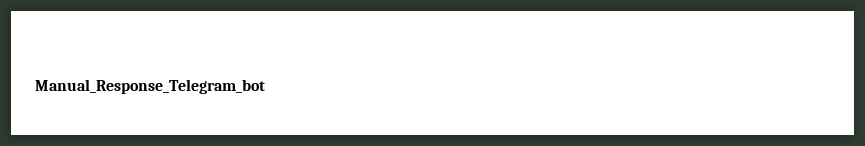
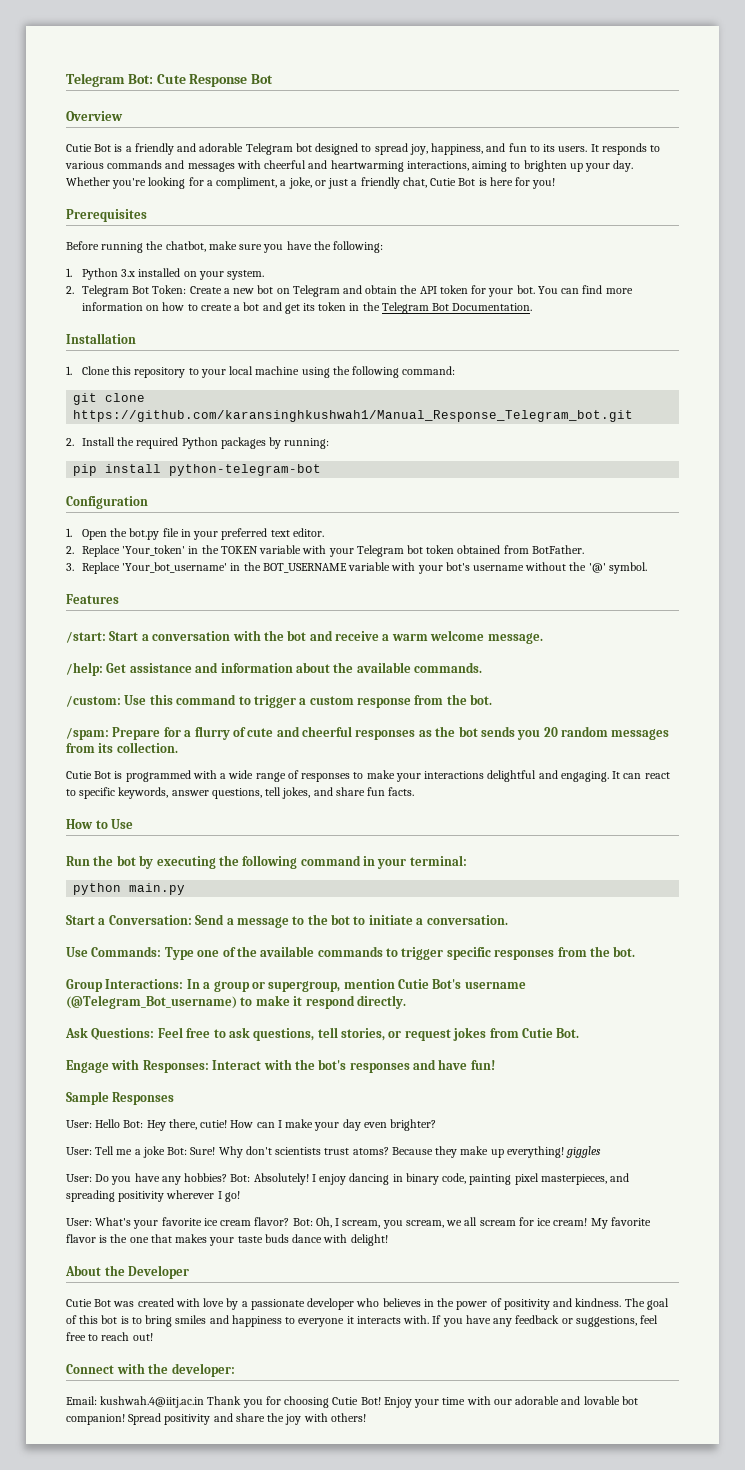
- Manual_Response_Telegram_bot
+ Telegram Bot: Cute Response Bot
+ Overview
+ Cutie Bot is a friendly and adorable Telegram bot designed to spread joy, happiness, and fun to its users. It responds to various commands and messages with cheerful and heartwarming interactions, aiming to brighten up your day. Whether you're looking for a compliment, a joke, or just a friendly chat, Cutie Bot is here for you!
+ Prerequisites
+ Before running the chatbot, make sure you have the following:
+ 1. Python 3.x installed on your system.
+ 2. Telegram Bot Token: Create a new bot on Telegram and obtain the API token for your bot. You can find more information on how to create a bot and get its token in the Telegram Bot Documentation.
+ Installation
+ 1. Clone this repository to your local machine using the following command:
+ git clone https://github.com/karansinghkushwah1/Manual_Response_Telegram_bot.git
+ 2. Install the required Python packages by running:
+ pip install python-telegram-bot
+ Configuration
+ 1. Open the bot.py file in your preferred text editor.
+ 2. Replace 'Your_token' in the TOKEN variable with your Telegram bot token obtained from BotFather.
+ 3. Replace 'Your_bot_username' in the BOT_USERNAME variable with your bot's username without the '@' symbol.
+ Features
+ /start: Start a conversation with the bot and receive a warm welcome message.
+ /help: Get assistance and information about the available commands.
+ /custom: Use this command to trigger a custom response from the bot.
+ /spam: Prepare for a flurry of cute and cheerful responses as the bot sends you 20 random messages from its collection.
+ Cutie Bot is programmed with a wide range of responses to make your interactions delightful and engaging. It can react to specific keywords, answer questions, tell jokes, and share fun facts.
+ How to Use
+ Run the bot by executing the following command in your terminal:
+ python main.py
+ Start a Conversation: Send a message to the bot to initiate a conversation.
+ Use Commands: Type one of the available commands to trigger specific responses from the bot.
+ Group Interactions: In a group or supergroup, mention Cutie Bot's username (@Telegram_Bot_username) to make it respond directly.
+ Ask Questions: Feel free to ask questions, tell stories, or request jokes from Cutie Bot.
+ Engage with Responses: Interact with the bot's responses and have fun!
+ Sample Responses
+ User: Hello Bot: Hey there, cutie! How can I make your day even brighter?
+ User: Tell me a joke Bot: Sure! Why don't scientists trust atoms? Because they make up everything! giggles
+ User: Do you have any hobbies? Bot: Absolutely! I enjoy dancing in binary code, painting pixel masterpieces, and spreading positivity wherever I go!
+ User: What's your favorite ice cream flavor? Bot: Oh, I scream, you scream, we all scream for ice cream! My favorite flavor is the one that makes your taste buds dance with delight!
+ About the Developer
+ Cutie Bot was created with love by a passionate developer who believes in the power of positivity and kindness. The goal of this bot is to bring smiles and happiness to everyone it interacts with. If you have any feedback or suggestions, feel free to reach out!
+ Connect with the developer:
+ Email: kushwah.4@iitj.ac.in Thank you for choosing Cutie Bot! Enjoy your time with our adorable and lovable bot companion! Spread positivity and share the joy with others!

